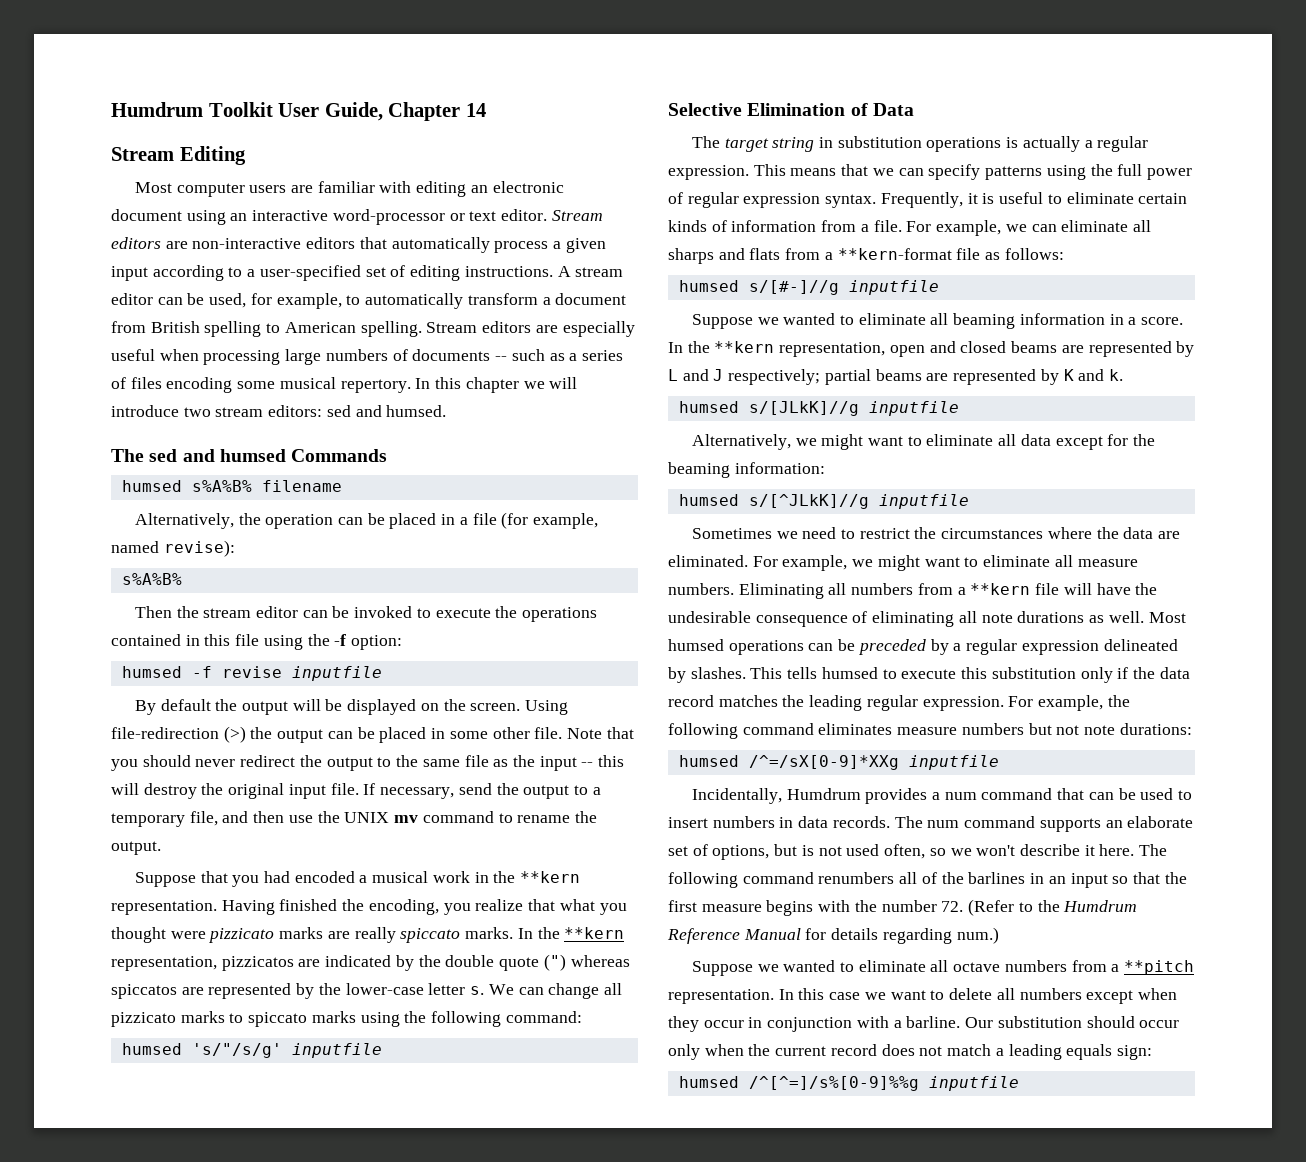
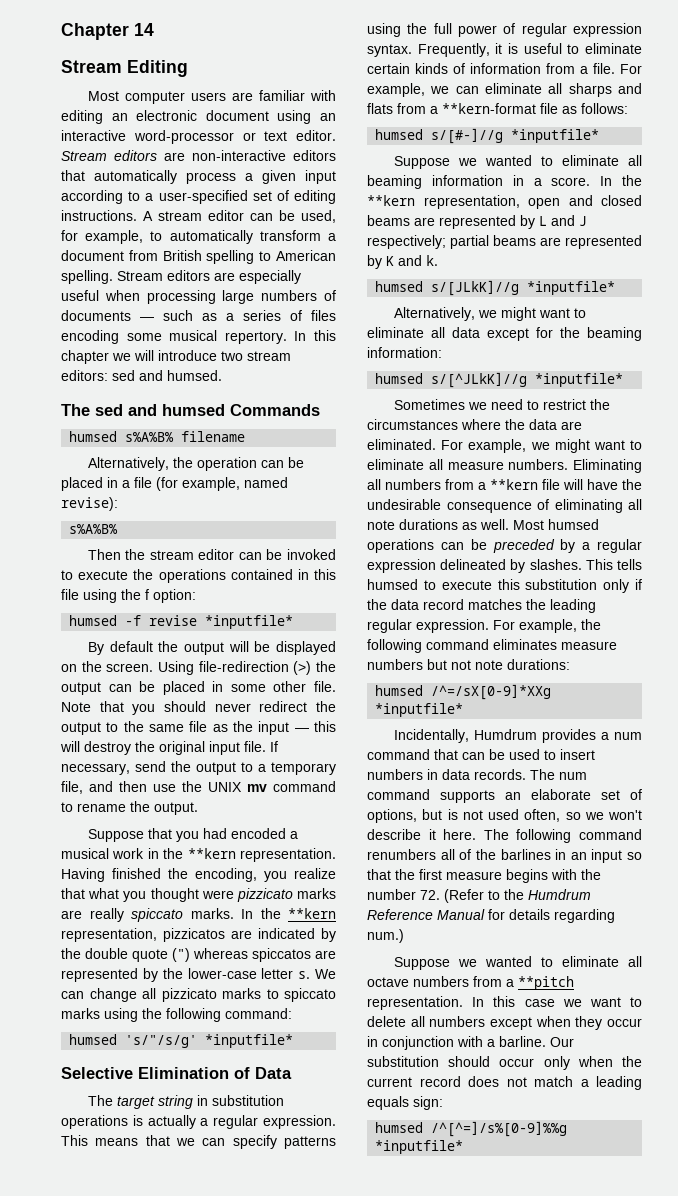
- Humdrum Toolkit User Guide, Chapter 14
+ Chapter 14
- Stream editors are especially useful when processing large numbers of documents -- such as a series of files encoding some musical repertory.
+ Stream editors are especially useful when processing large numbers of documents — such as a series of files encoding some musical repertory.
- Then the stream editor can be invoked to execute the operations contained in this file using the -f option:
+ Then the stream editor can be invoked to execute the operations contained in this file using the f option:
- humsed -f revise inputfile
+ humsed -f revise *inputfile*
- Note that you should never redirect the output to the same file as the input -- this will destroy the original input file.
+ Note that you should never redirect the output to the same file as the input — this will destroy the original input file.
- humsed 's/"/s/g' inputfile
+ humsed 's/"/s/g' *inputfile*
- humsed s/[#-]//g inputfile
+ humsed s/[#-]//g *inputfile*
- humsed s/[JLkK]//g inputfile
+ humsed s/[JLkK]//g *inputfile*
- humsed s/[^JLkK]//g inputfile
+ humsed s/[^JLkK]//g *inputfile*
- humsed /^=/sX[0-9]*XXg inputfile
+ humsed /^=/sX[0-9]*XXg *inputfile*
- humsed /^[^=]/s%[0-9]%%g inputfile
+ humsed /^[^=]/s%[0-9]%%g *inputfile*

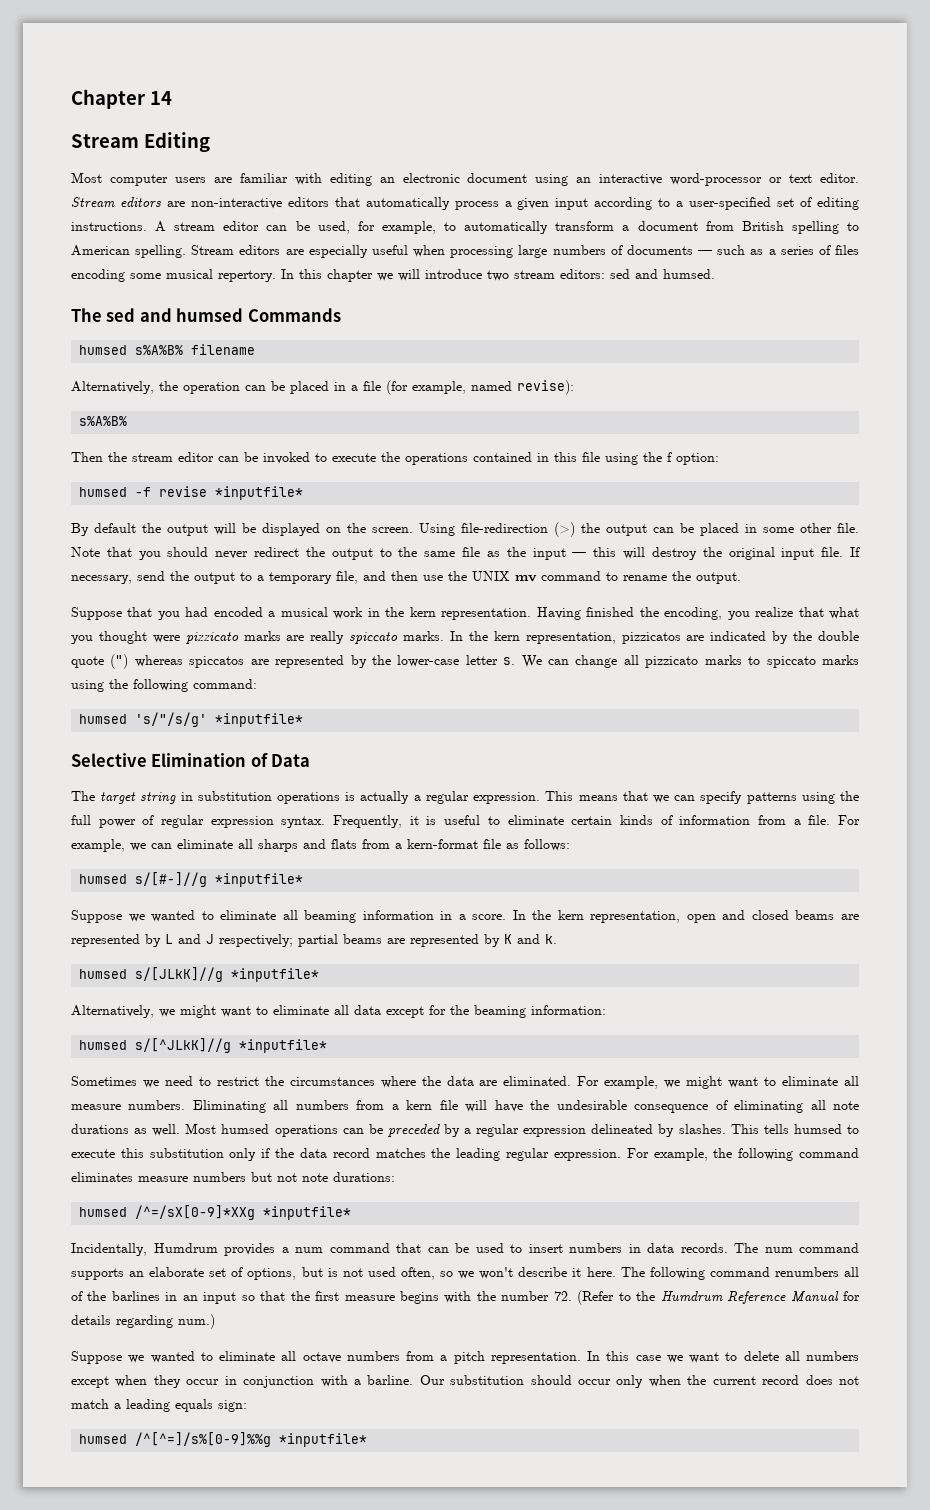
- Suppose that you had encoded a musical work in the **kern representation.
+ Suppose that you had encoded a musical work in the kern representation.
- In the **kern representation, pizzicatos are indicated by the double quote (") whereas spiccatos are represented by the lower-case letter s.
+ In the kern representation, pizzicatos are indicated by the double quote (") whereas spiccatos are represented by the lower-case letter s.
- For example, we can eliminate all sharps and flats from a **kern-format file as follows:
+ For example, we can eliminate all sharps and flats from a kern-format file as follows:
- In the **kern representation, open and closed beams are represented by L and J respectively; partial beams are represented by K and k.
+ In the kern representation, open and closed beams are represented by L and J respectively; partial beams are represented by K and k.
- Eliminating all numbers from a **kern file will have the undesirable consequence of eliminating all note durations as well.
+ Eliminating all numbers from a kern file will have the undesirable consequence of eliminating all note durations as well.
- Suppose we wanted to eliminate all octave numbers from a **pitch representation.
+ Suppose we wanted to eliminate all octave numbers from a pitch representation.

